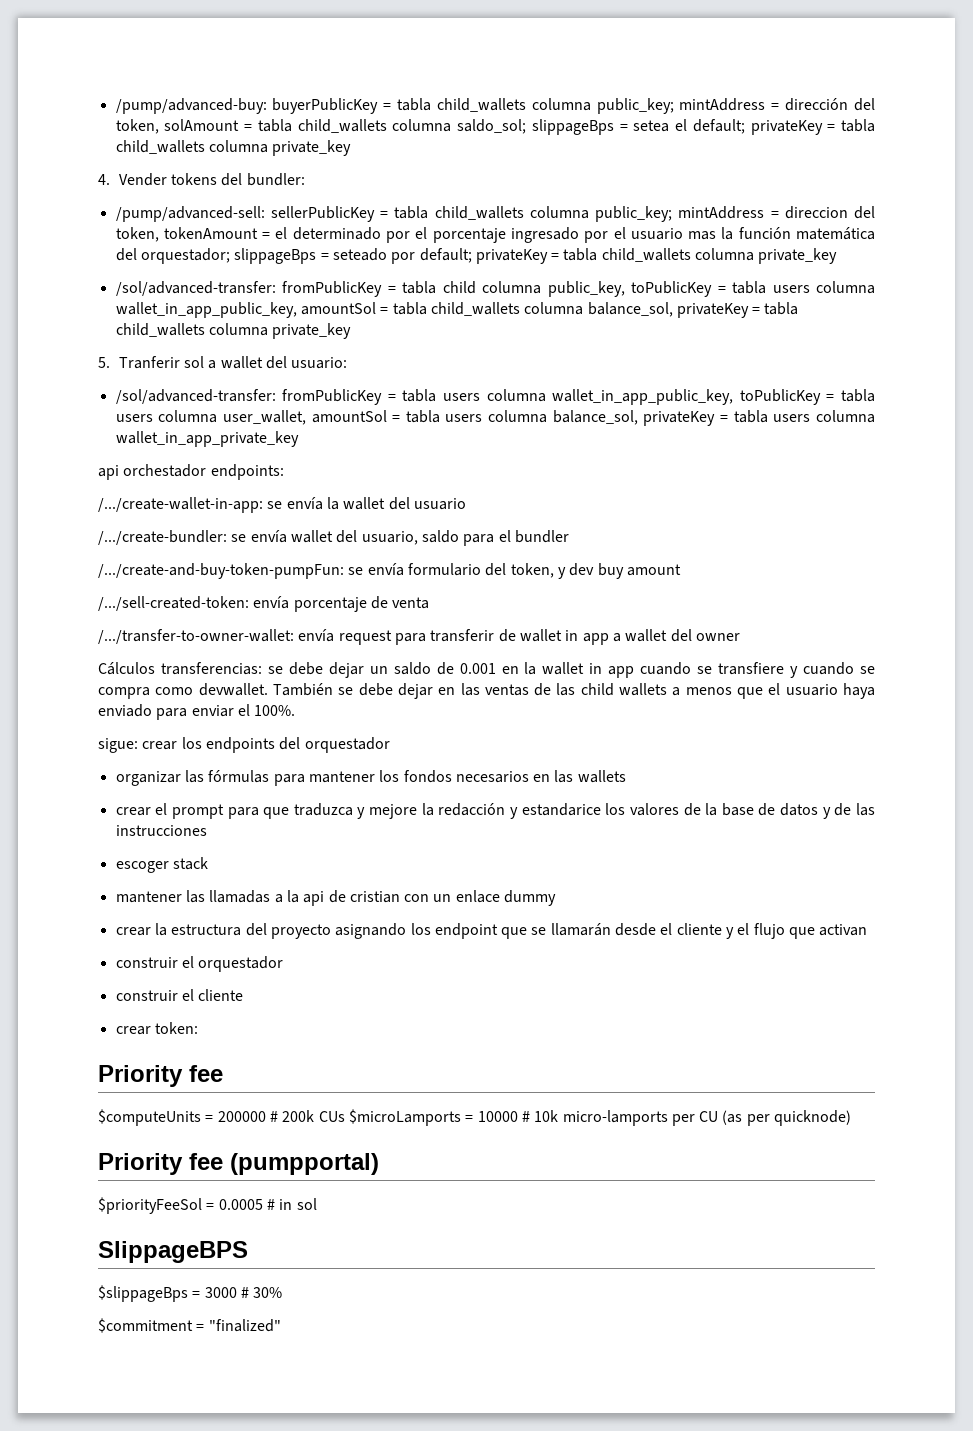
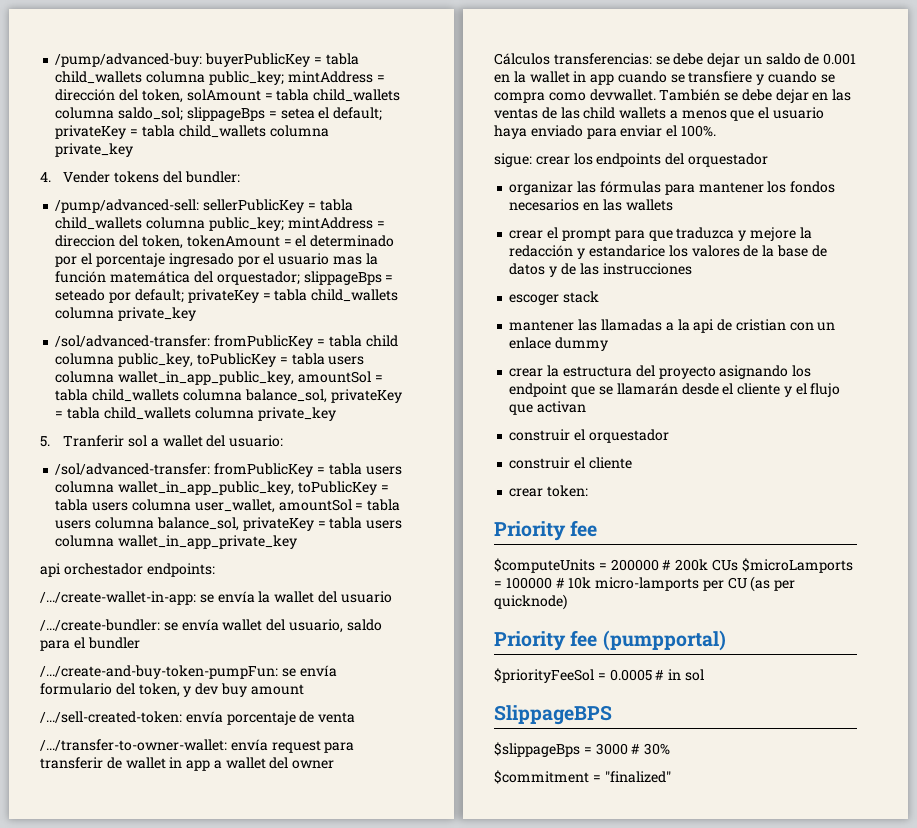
- $computeUnits = 200000 # 200k CUs $microLamports = 10000 # 10k micro-lamports per CU (as per quicknode)
+ $computeUnits = 200000 # 200k CUs $microLamports = 100000 # 10k micro-lamports per CU (as per quicknode)

